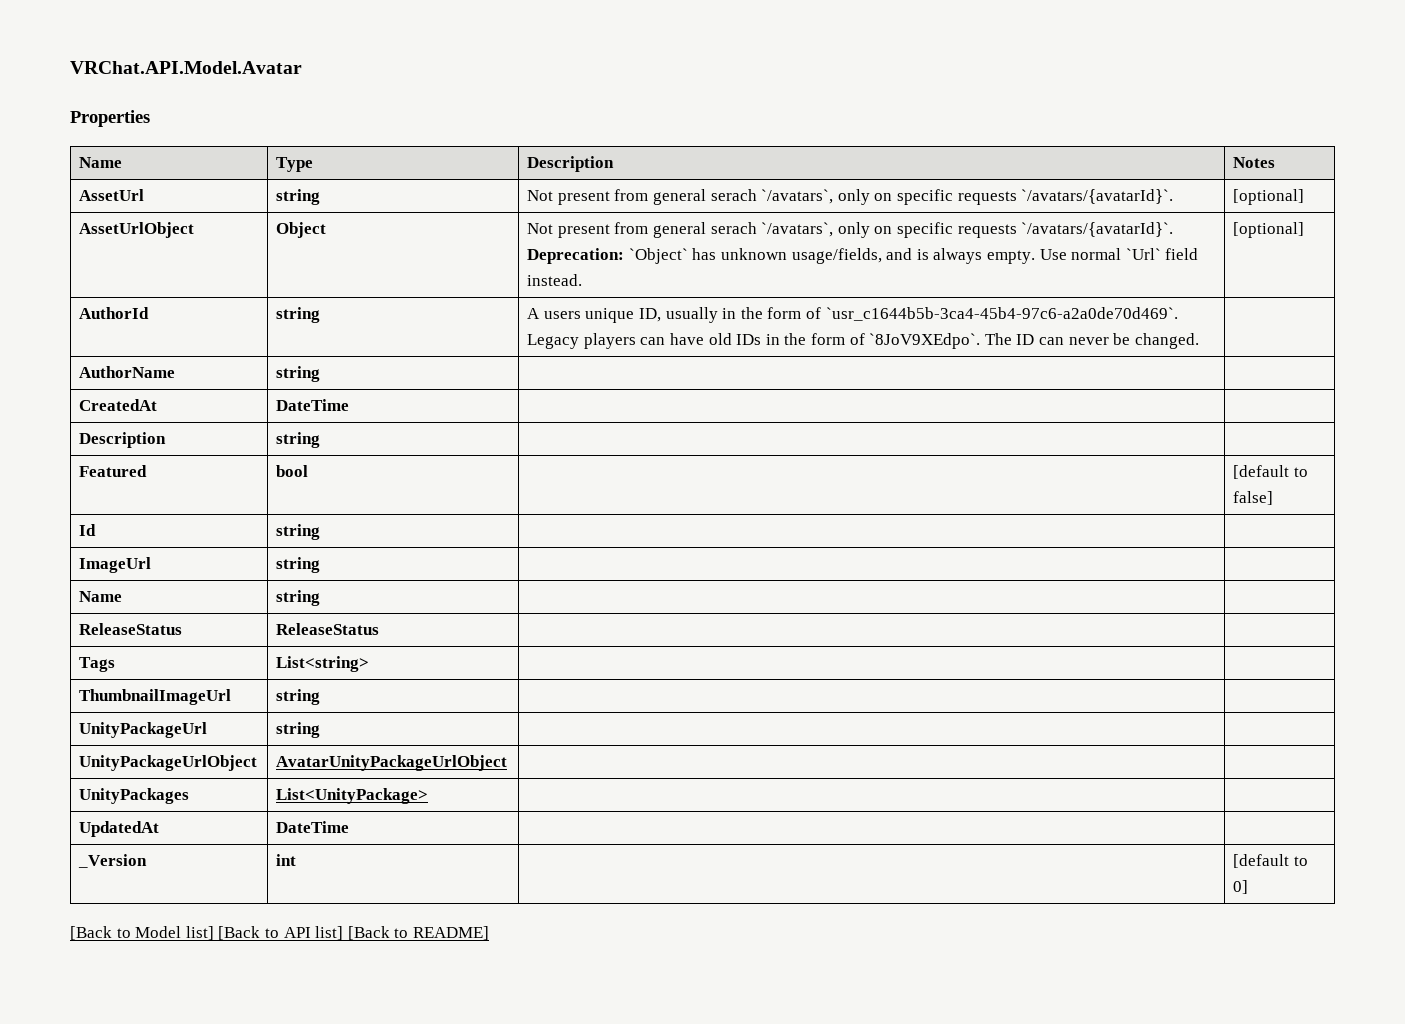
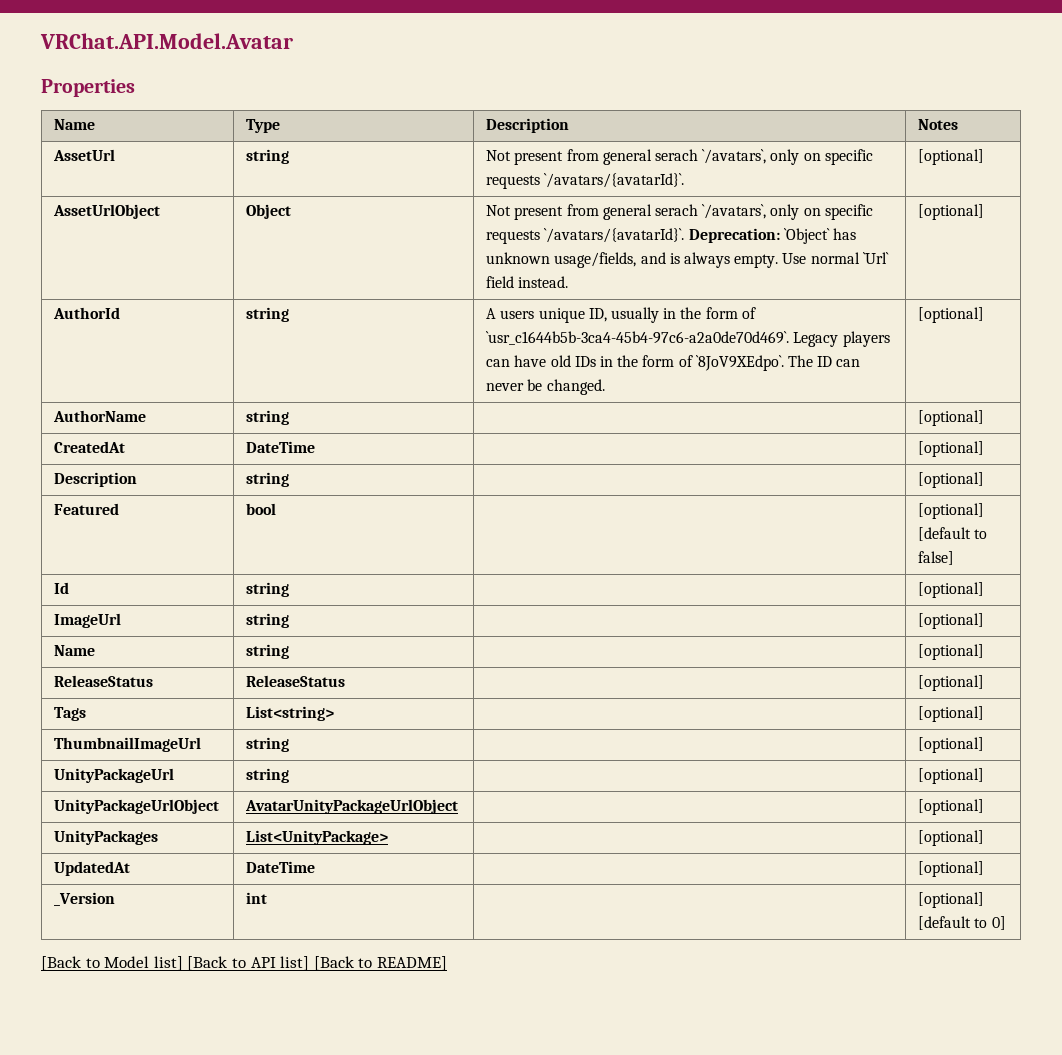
- AuthorId | string | A users unique ID, usually in the form of `usr_c1644b5b-3ca4-45b4-97c6-a2a0de70d469`. Legacy players can have old IDs in the form of `8JoV9XEdpo`. The ID can never be changed. |
+ AuthorId | string | A users unique ID, usually in the form of `usr_c1644b5b-3ca4-45b4-97c6-a2a0de70d469`. Legacy players can have old IDs in the form of `8JoV9XEdpo`. The ID can never be changed. | [optional]
- AuthorName | string | |
+ AuthorName | string | | [optional]
- CreatedAt | DateTime | |
+ CreatedAt | DateTime | | [optional]
- Description | string | |
+ Description | string | | [optional]
- Featured | bool | | [default to false]
+ Featured | bool | | [optional] [default to false]
- Id | string | |
+ Id | string | | [optional]
- ImageUrl | string | |
+ ImageUrl | string | | [optional]
- Name | string | |
+ Name | string | | [optional]
- ReleaseStatus | ReleaseStatus | |
+ ReleaseStatus | ReleaseStatus | | [optional]
- Tags | List<string> | |
+ Tags | List<string> | | [optional]
- ThumbnailImageUrl | string | |
+ ThumbnailImageUrl | string | | [optional]
- UnityPackageUrl | string | |
+ UnityPackageUrl | string | | [optional]
- UnityPackageUrlObject | AvatarUnityPackageUrlObject | |
+ UnityPackageUrlObject | AvatarUnityPackageUrlObject | | [optional]
- UnityPackages | List<UnityPackage> | |
+ UnityPackages | List<UnityPackage> | | [optional]
- UpdatedAt | DateTime | |
+ UpdatedAt | DateTime | | [optional]
- _Version | int | | [default to 0]
+ _Version | int | | [optional] [default to 0]

